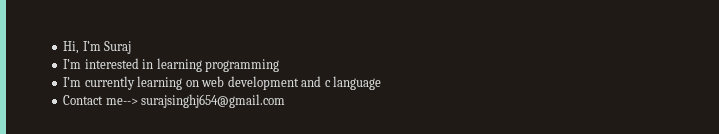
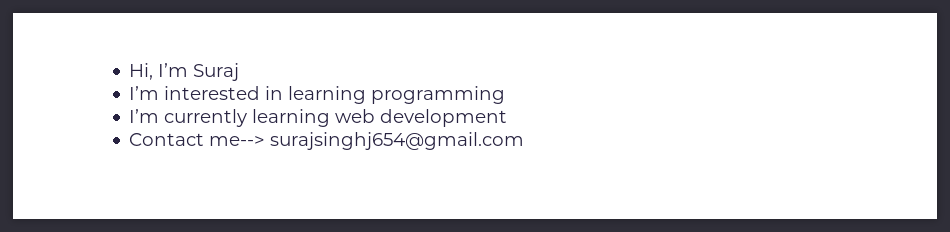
- I’m currently learning on web development and c language
+ I’m currently learning web development

